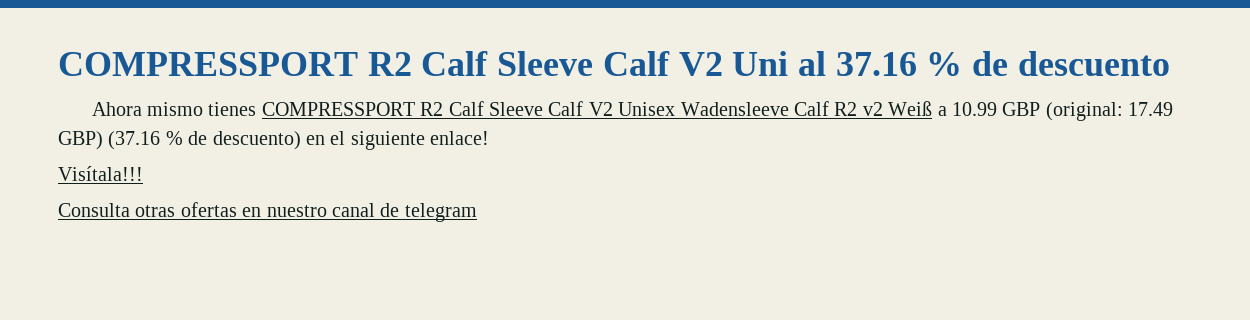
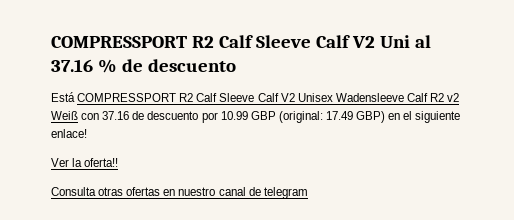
- Ahora mismo tienes COMPRESSPORT R2 Calf Sleeve Calf V2 Unisex Wadensleeve Calf R2 v2 Weiß a 10.99 GBP (original: 17.49 GBP) (37.16 % de descuento) en el siguiente enlace!
+ Está COMPRESSPORT R2 Calf Sleeve Calf V2 Unisex Wadensleeve Calf R2 v2 Weiß con 37.16 de descuento por 10.99 GBP (original: 17.49 GBP) en el siguiente enlace!
- Visítala!!!
+ Ver la oferta!!

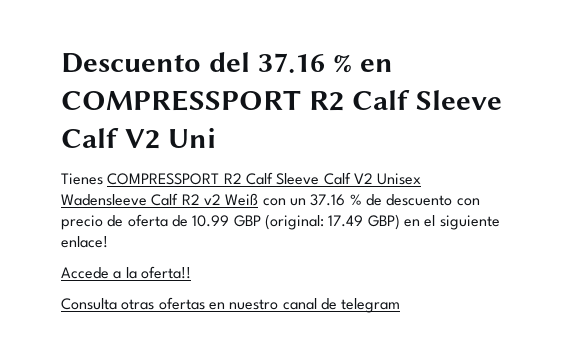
- COMPRESSPORT R2 Calf Sleeve Calf V2 Uni al 37.16 % de descuento
- Está COMPRESSPORT R2 Calf Sleeve Calf V2 Unisex Wadensleeve Calf R2 v2 Weiß con 37.16 de descuento por 10.99 GBP (original: 17.49 GBP) en el siguiente enlace!
+ Descuento del 37.16 % en COMPRESSPORT R2 Calf Sleeve Calf V2 Uni
+ Tienes COMPRESSPORT R2 Calf Sleeve Calf V2 Unisex Wadensleeve Calf R2 v2 Weiß con un 37.16 % de descuento con precio de oferta de 10.99 GBP (original: 17.49 GBP) en el siguiente enlace!
- Ver la oferta!!
+ Accede a la oferta!!

